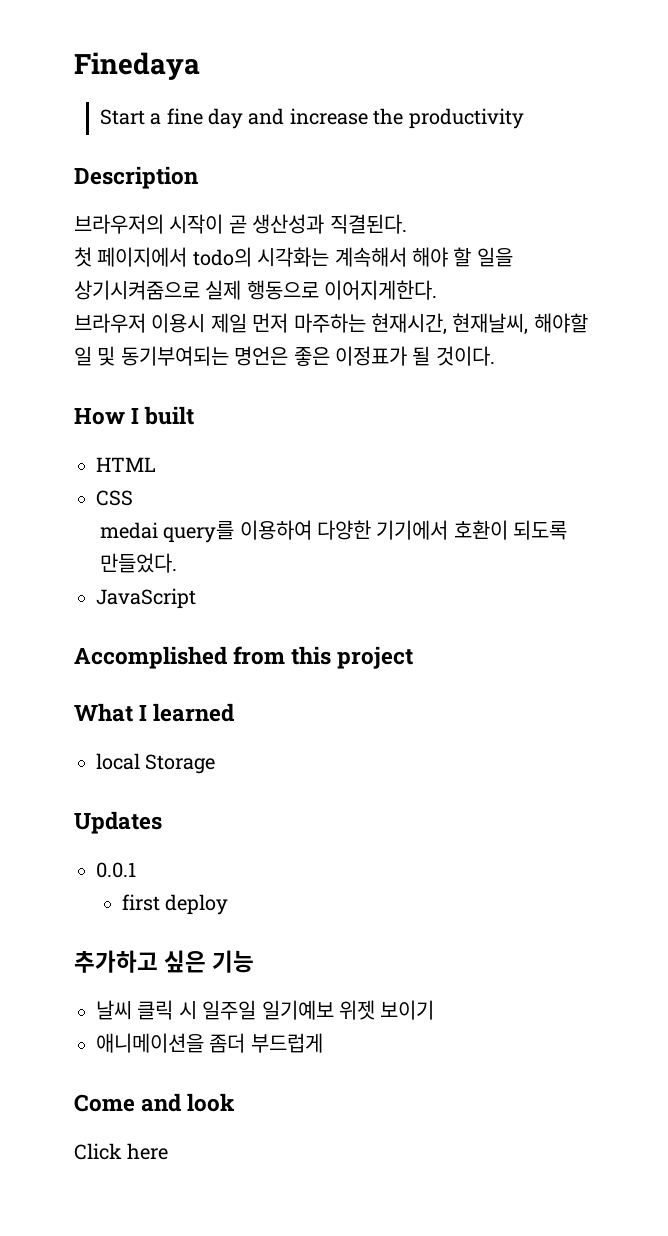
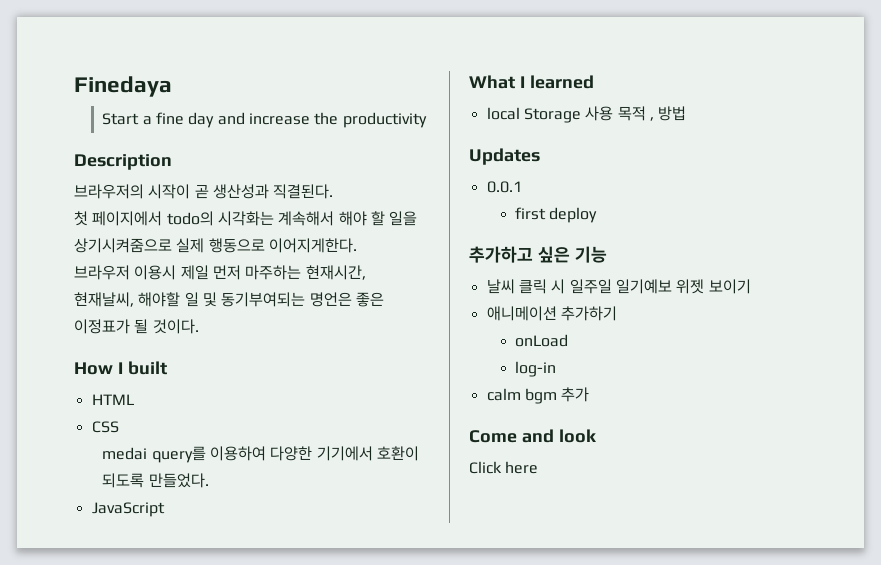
- Accomplished from this project
- local Storage
+ local Storage 사용 목적 , 방법
- 애니메이션을 좀더 부드럽게
+ 애니메이션 추가하기
+ onLoad
+ log-in
+ calm bgm 추가

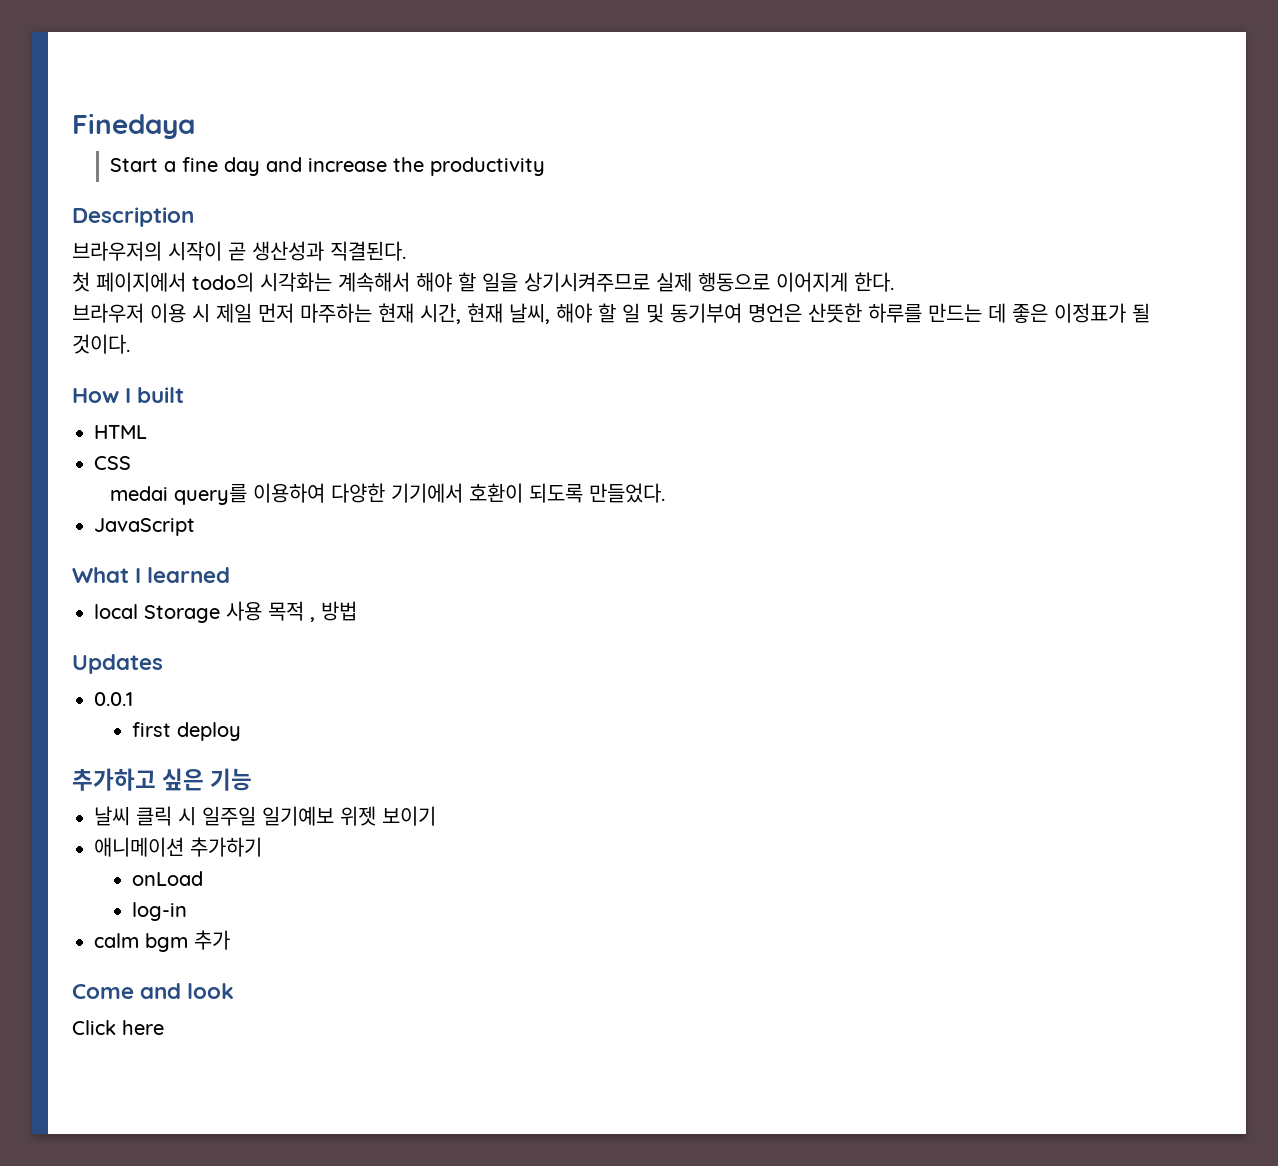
- 첫 페이지에서 todo의 시각화는 계속해서 해야 할 일을 상기시켜줌으로 실제 행동으로 이어지게한다.
+ 첫 페이지에서 todo의 시각화는 계속해서 해야 할 일을 상기시켜주므로 실제 행동으로 이어지게 한다.
- 브라우저 이용시 제일 먼저 마주하는 현재시간, 현재날씨, 해야할 일 및 동기부여되는 명언은 좋은 이정표가 될 것이다.
+ 브라우저 이용 시 제일 먼저 마주하는 현재 시간, 현재 날씨, 해야 할 일 및 동기부여 명언은 산뜻한 하루를 만드는 데 좋은 이정표가 될 것이다.

